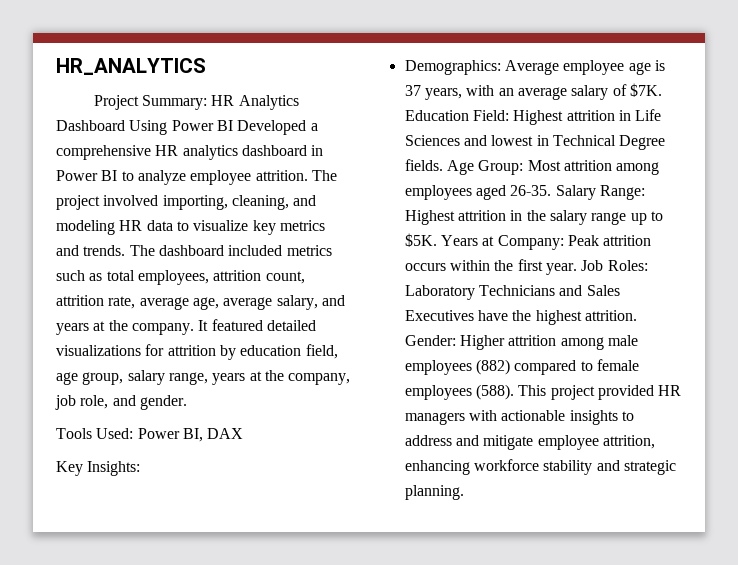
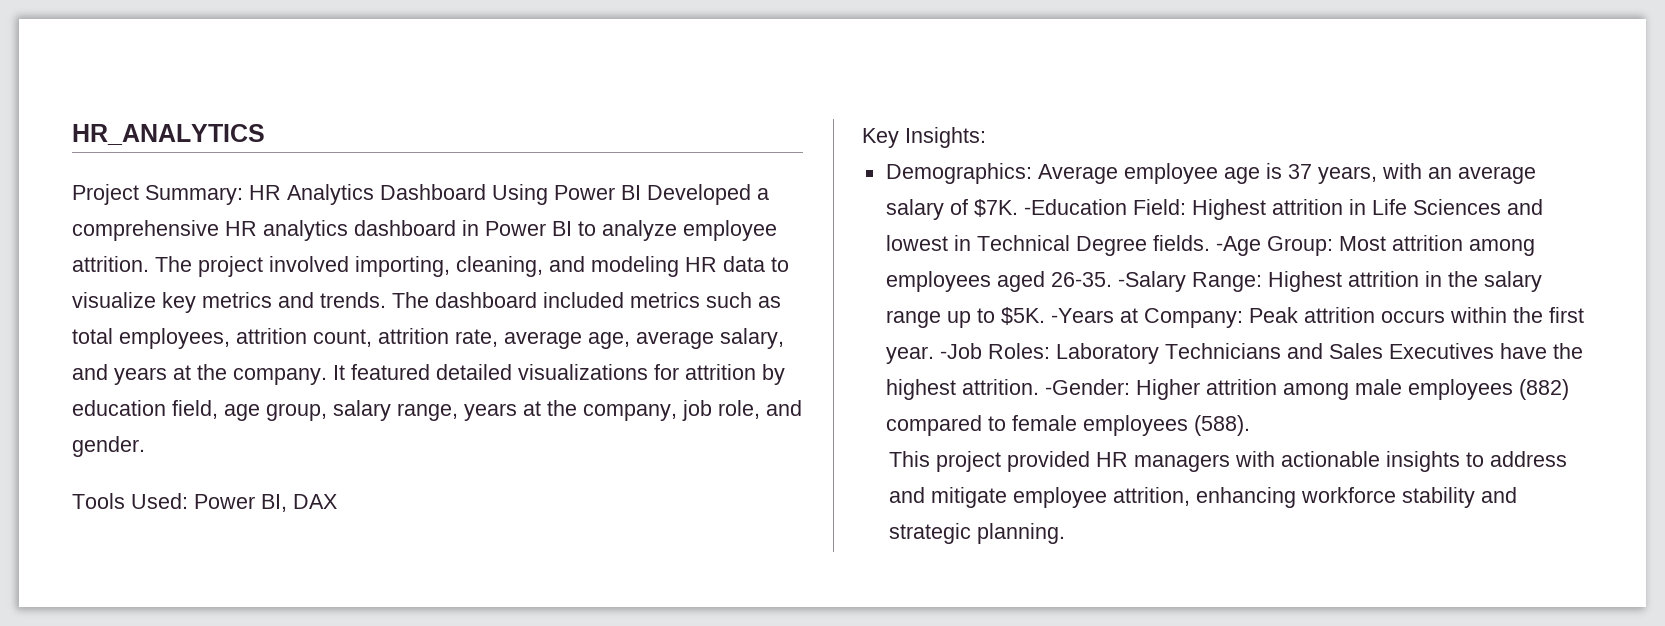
- Education Field: Highest attrition in Life Sciences and lowest in Technical Degree fields.
+ -Education Field: Highest attrition in Life Sciences and lowest in Technical Degree fields.
- Age Group: Most attrition among employees aged 26-35.
+ -Age Group: Most attrition among employees aged 26-35.
- Salary Range: Highest attrition in the salary range up to $5K.
+ -Salary Range: Highest attrition in the salary range up to $5K.
- Years at Company: Peak attrition occurs within the first year.
+ -Years at Company: Peak attrition occurs within the first year.
- Job Roles: Laboratory Technicians and Sales Executives have the highest attrition.
+ -Job Roles: Laboratory Technicians and Sales Executives have the highest attrition.
- Gender: Higher attrition among male employees (882) compared to female employees (588). This project provided HR managers with actionable insights to address and mitigate employee attrition, enhancing workforce stability and strategic planning.
+ -Gender: Higher attrition among male employees (882) compared to female employees (588).
+ This project provided HR managers with actionable insights to address and mitigate employee attrition, enhancing workforce stability and strategic planning.

